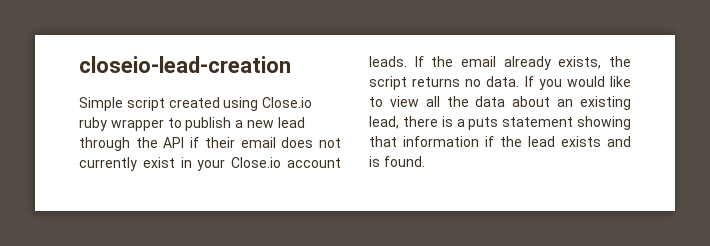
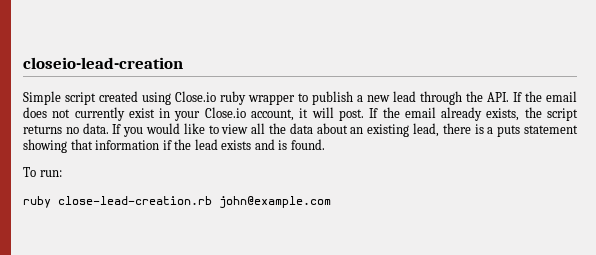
- Simple script created using Close.io ruby wrapper to publish a new lead through the API if their email does not currently exist in your Close.io account leads.
+ Simple script created using Close.io ruby wrapper to publish a new lead through the API. If the email does not currently exist in your Close.io account, it will post.
+ To run:
+ ruby close-lead-creation.rb john@example.com

